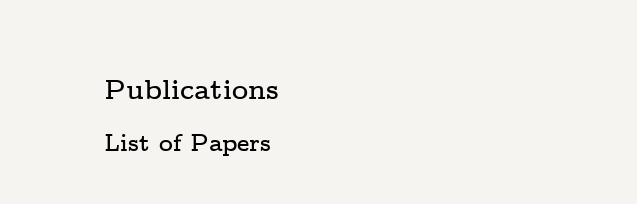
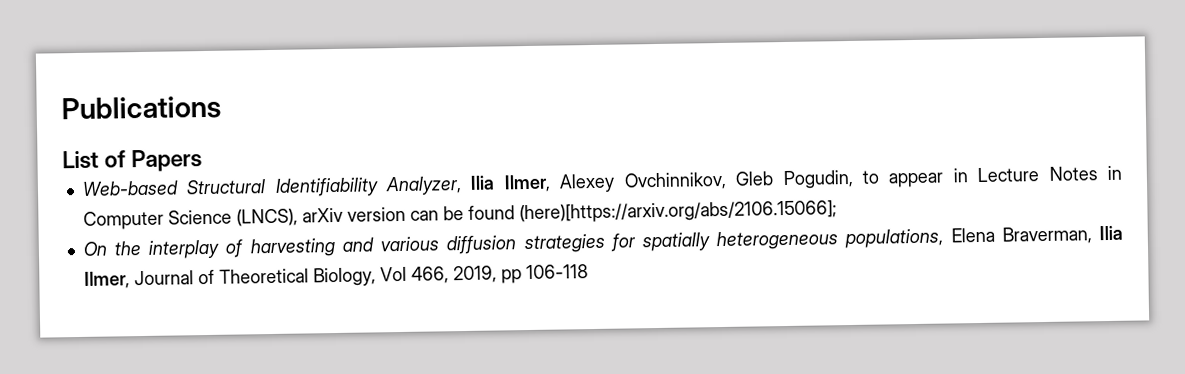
+ Web-based Structural Identifiability Analyzer, Ilia Ilmer, Alexey Ovchinnikov, Gleb Pogudin, to appear in Lecture Notes in Computer Science (LNCS), arXiv version can be found (here)[https://arxiv.org/abs/2106.15066];
+ On the interplay of harvesting and various diffusion strategies for spatially heterogeneous populations, Elena Braverman, Ilia Ilmer, Journal of Theoretical Biology, Vol 466, 2019, pp 106-118

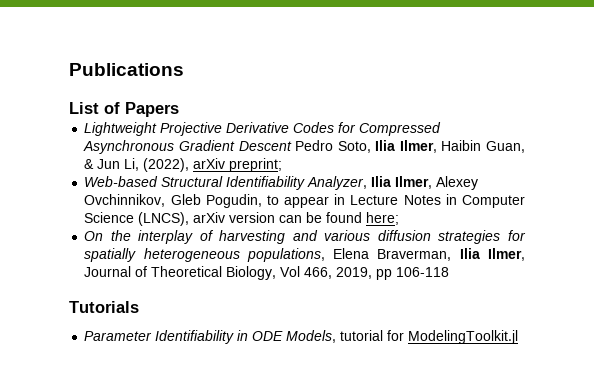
+ Lightweight Projective Derivative Codes for Compressed Asynchronous Gradient Descent Pedro Soto, Ilia Ilmer, Haibin Guan, & Jun Li, (2022), arXiv preprint;
- Web-based Structural Identifiability Analyzer, Ilia Ilmer, Alexey Ovchinnikov, Gleb Pogudin, to appear in Lecture Notes in Computer Science (LNCS), arXiv version can be found (here)[https://arxiv.org/abs/2106.15066];
+ Web-based Structural Identifiability Analyzer, Ilia Ilmer, Alexey Ovchinnikov, Gleb Pogudin, to appear in Lecture Notes in Computer Science (LNCS), arXiv version can be found here;
+ Tutorials
+ Parameter Identifiability in ODE Models, tutorial for ModelingToolkit.jl

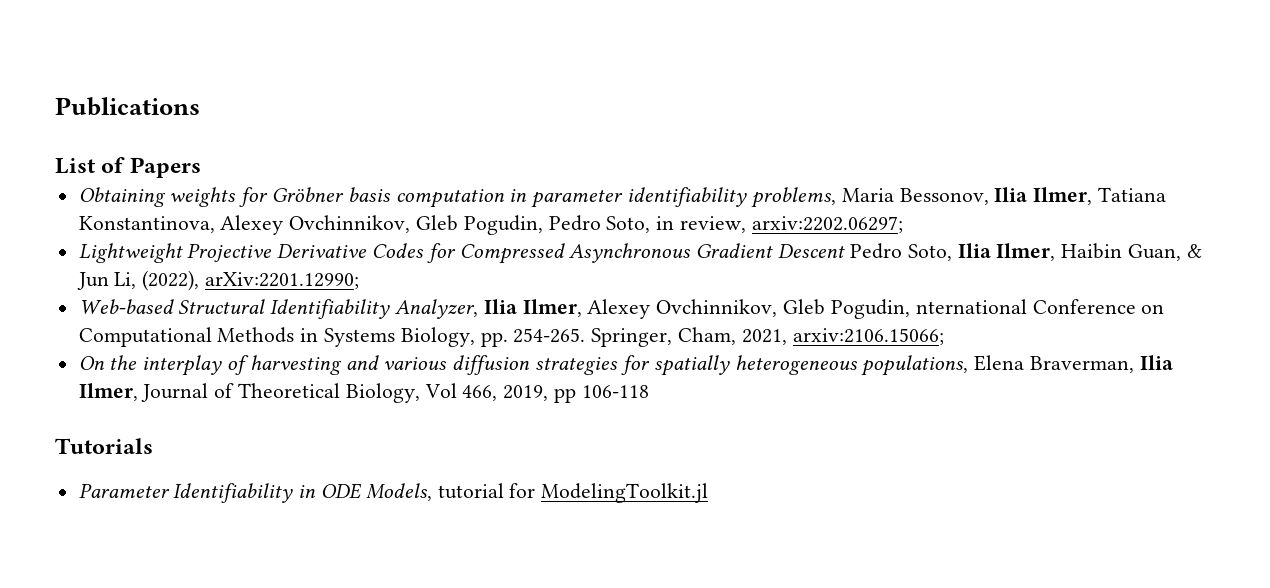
+ Obtaining weights for Gröbner basis computation in parameter identifiability problems, Maria Bessonov, Ilia Ilmer, Tatiana Konstantinova, Alexey Ovchinnikov, Gleb Pogudin, Pedro Soto, in review, arxiv:2202.06297;
- Lightweight Projective Derivative Codes for Compressed Asynchronous Gradient Descent Pedro Soto, Ilia Ilmer, Haibin Guan, & Jun Li, (2022), arXiv preprint;
+ Lightweight Projective Derivative Codes for Compressed Asynchronous Gradient Descent Pedro Soto, Ilia Ilmer, Haibin Guan, & Jun Li, (2022), arXiv:2201.12990;
- Web-based Structural Identifiability Analyzer, Ilia Ilmer, Alexey Ovchinnikov, Gleb Pogudin, to appear in Lecture Notes in Computer Science (LNCS), arXiv version can be found here;
+ Web-based Structural Identifiability Analyzer, Ilia Ilmer, Alexey Ovchinnikov, Gleb Pogudin, nternational Conference on Computational Methods in Systems Biology, pp. 254-265. Springer, Cham, 2021, arxiv:2106.15066;

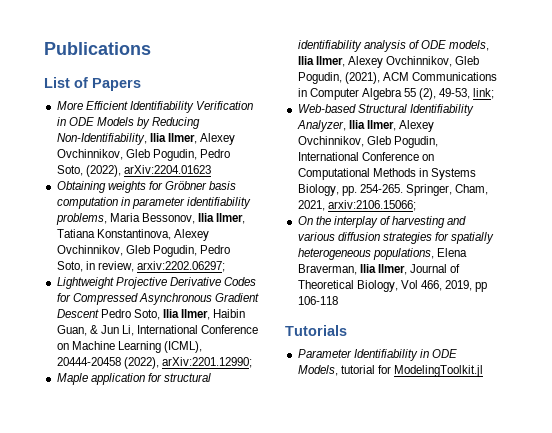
+ More Efficient Identifiability Verification in ODE Models by Reducing Non-Identifiability, Ilia Ilmer, Alexey Ovchinnikov, Gleb Pogudin, Pedro Soto, (2022), arXiv:2204.01623
- Lightweight Projective Derivative Codes for Compressed Asynchronous Gradient Descent Pedro Soto, Ilia Ilmer, Haibin Guan, & Jun Li, (2022), arXiv:2201.12990;
+ Lightweight Projective Derivative Codes for Compressed Asynchronous Gradient Descent Pedro Soto, Ilia Ilmer, Haibin Guan, & Jun Li, International Conference on Machine Learning (ICML), 20444-20458 (2022), arXiv:2201.12990;
+ Maple application for structural identifiability analysis of ODE models, Ilia Ilmer, Alexey Ovchinnikov, Gleb Pogudin, (2021), ACM Communications in Computer Algebra 55 (2), 49-53, link;
- Web-based Structural Identifiability Analyzer, Ilia Ilmer, Alexey Ovchinnikov, Gleb Pogudin, nternational Conference on Computational Methods in Systems Biology, pp. 254-265.
+ Web-based Structural Identifiability Analyzer, Ilia Ilmer, Alexey Ovchinnikov, Gleb Pogudin, International Conference on Computational Methods in Systems Biology, pp. 254-265.

